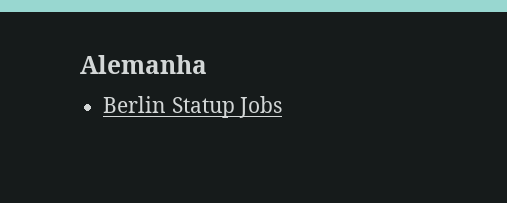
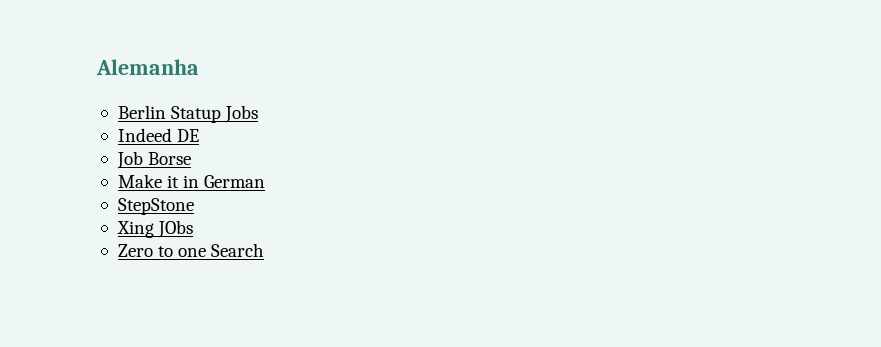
+ Indeed DE
+ Job Borse
+ Make it in German
+ StepStone
+ Xing JObs
+ Zero to one Search

